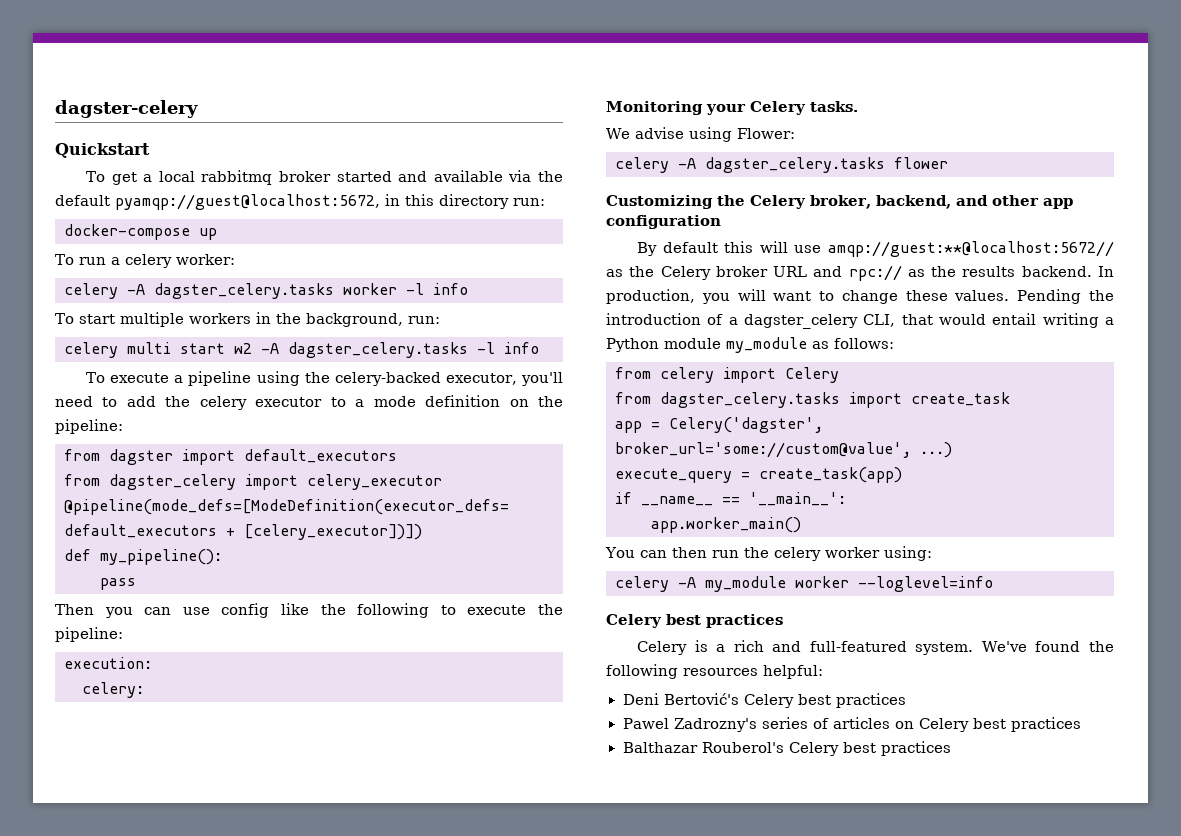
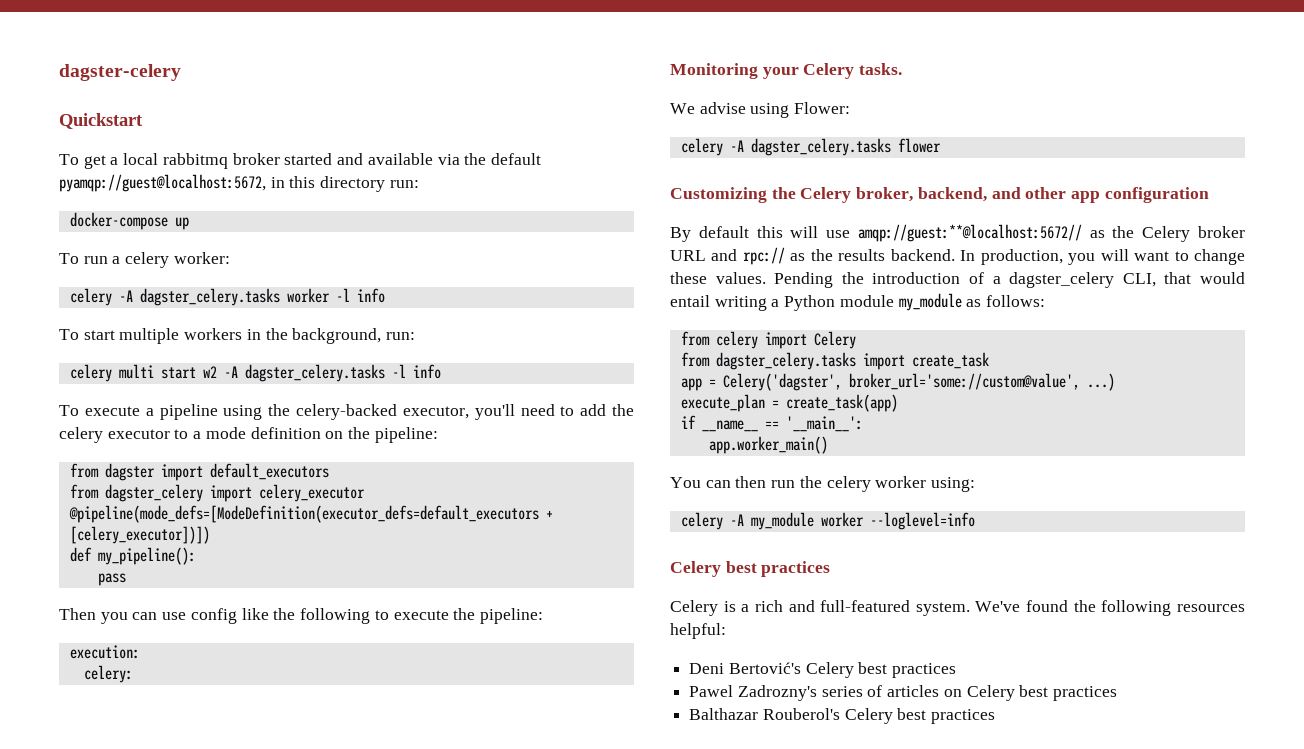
- execute_query = create_task(app)
+ execute_plan = create_task(app)

